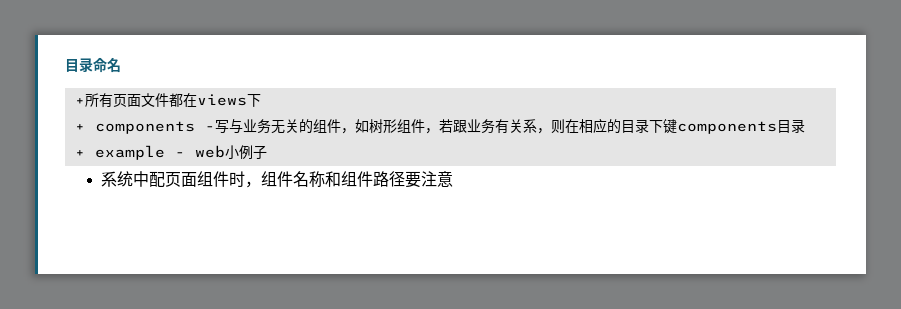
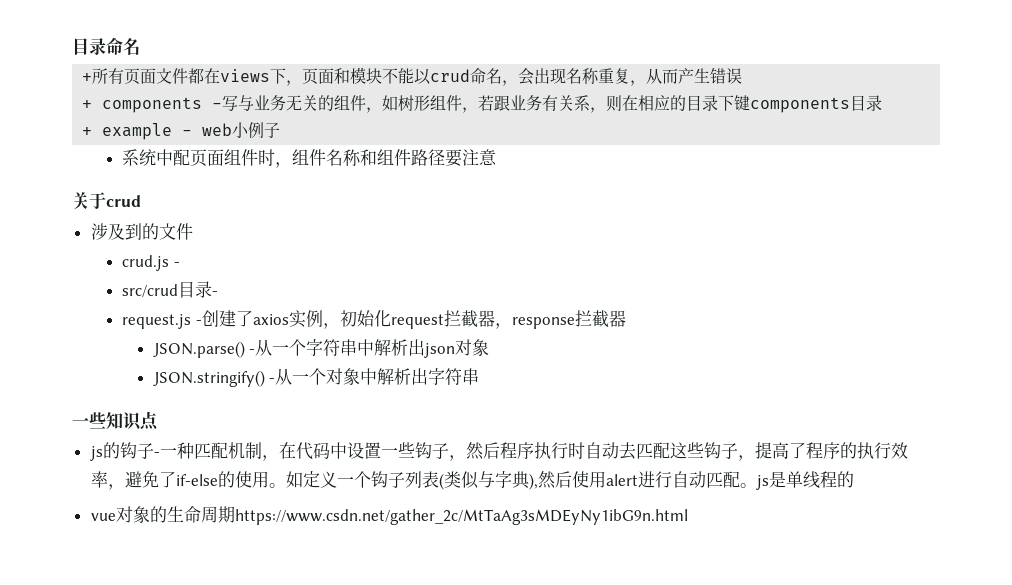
- +所有页面文件都在views下
+ +所有页面文件都在views下，页面和模块不能以crud命名，会出现名称重复，从而产生错误
+ 关于crud
+ 涉及到的文件
+ crud.js -
+ src/crud目录-
+ request.js -创建了axios实例，初始化request拦截器，response拦截器
+ JSON.parse() -从一个字符串中解析出json对象
+ JSON.stringify() -从一个对象中解析出字符串
+ 一些知识点
+ js的钩子-一种匹配机制，在代码中设置一些钩子，然后程序执行时自动去匹配这些钩子，提高了程序的执行效率，避免了if-else的使用。如定义一个钩子列表(类似与字典),然后使用alert进行自动匹配。js是单线程的
+ vue对象的生命周期https://www.csdn.net/gather_2c/MtTaAg3sMDEyNy1ibG9n.html

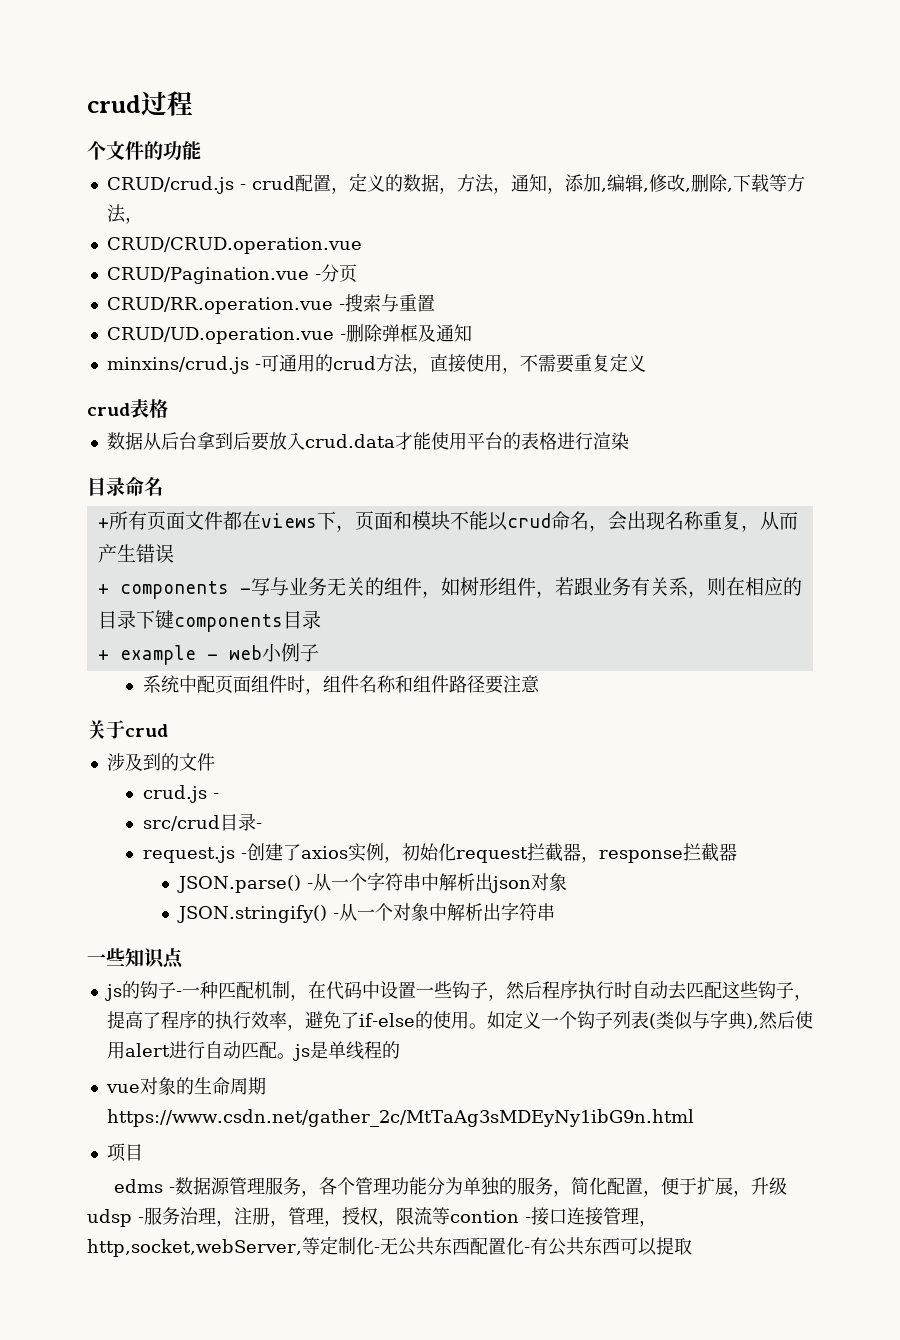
+ crud过程
+ 个文件的功能
+ CRUD/crud.js - crud配置，定义的数据，方法，通知，添加,编辑,修改,删除,下载等方法，
+ CRUD/CRUD.operation.vue
+ CRUD/Pagination.vue -分页
+ CRUD/RR.operation.vue -搜索与重置
+ CRUD/UD.operation.vue -删除弹框及通知
+ minxins/crud.js -可通用的crud方法，直接使用，不需要重复定义
+ crud表格
+ 数据从后台拿到后要放入crud.data才能使用平台的表格进行渲染
+ 项目
+ edms -数据源管理服务，各个管理功能分为单独的服务，简化配置，便于扩展，升级udsp -服务治理，注册，管理，授权，限流等contion -接口连接管理，http,socket,webServer,等定制化-无公共东西配置化-有公共东西可以提取

